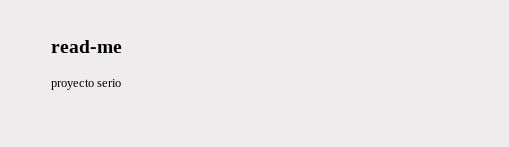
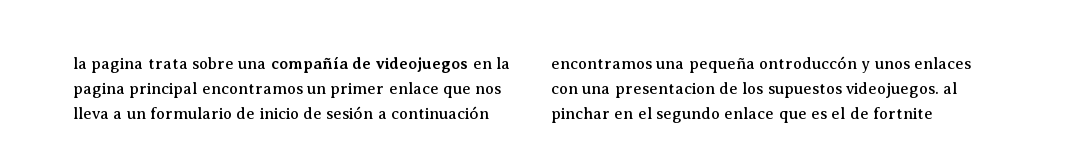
- read-me
- proyecto serio
+ la pagina trata sobre una compañía de videojuegos en la pagina principal encontramos un primer enlace que nos lleva a un formulario de inicio de sesión a continuación encontramos una pequeña ontroduccón y unos enlaces con una presentacion de los supuestos videojuegos. al pinchar en el segundo enlace que es el de fortnite

